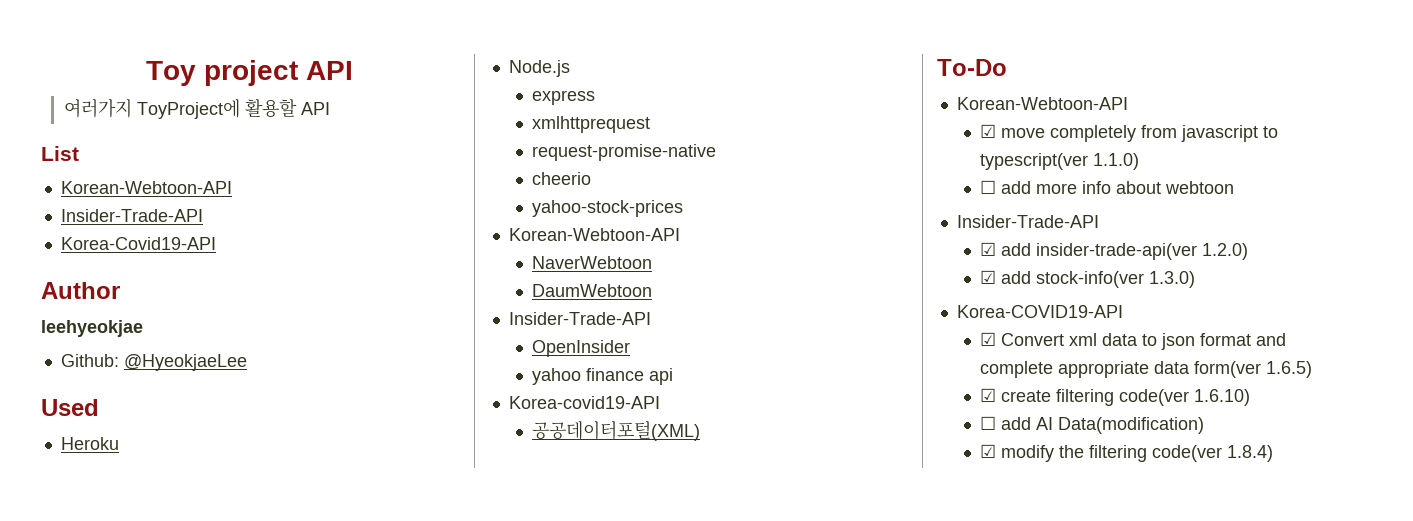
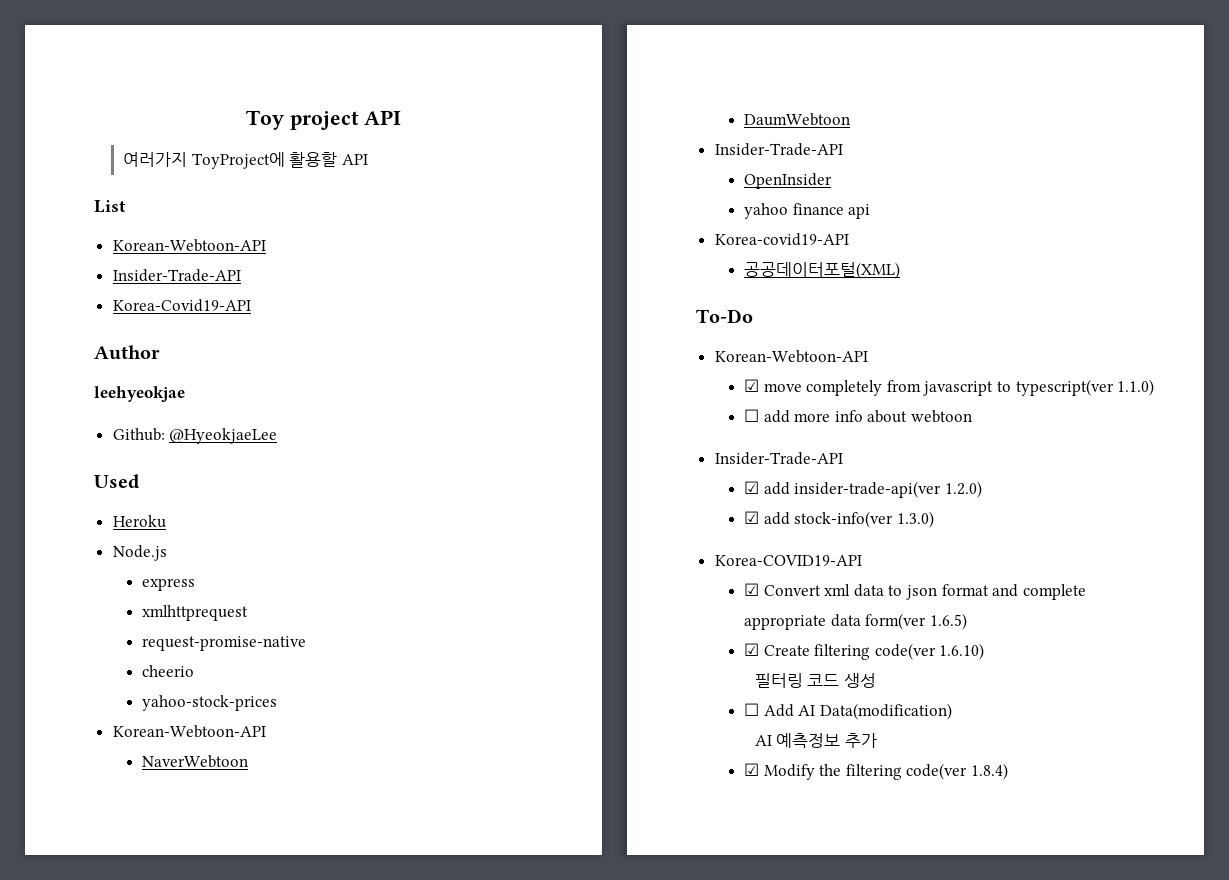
- ☑ create filtering code(ver 1.6.10)
+ ☑ Create filtering code(ver 1.6.10)
- ☐ add AI Data(modification)
+ 필터링 코드 생성
+ ☐ Add AI Data(modification)
- ☑ modify the filtering code(ver 1.8.4)
+ AI 예측정보 추가
+ ☑ Modify the filtering code(ver 1.8.4)

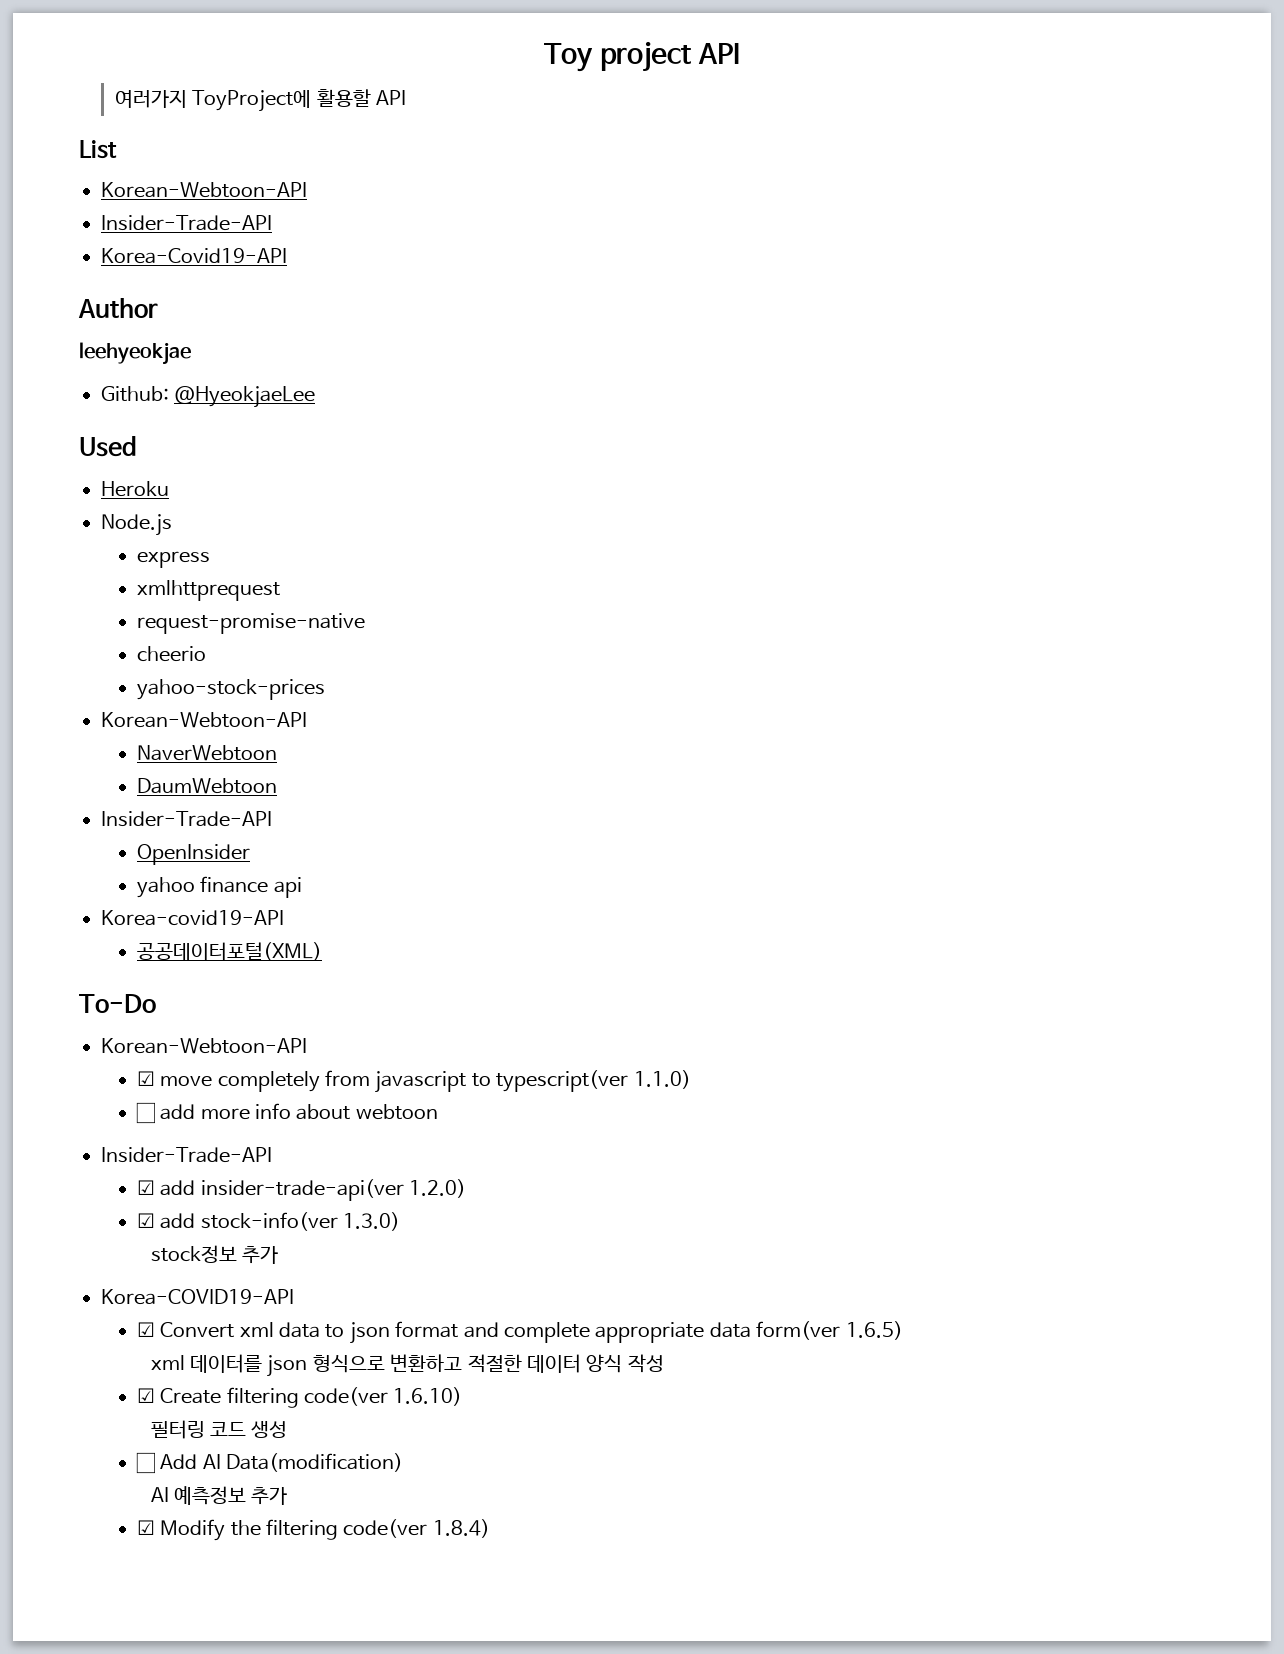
+ stock정보 추가
+ xml 데이터를 json 형식으로 변환하고 적절한 데이터 양식 작성

